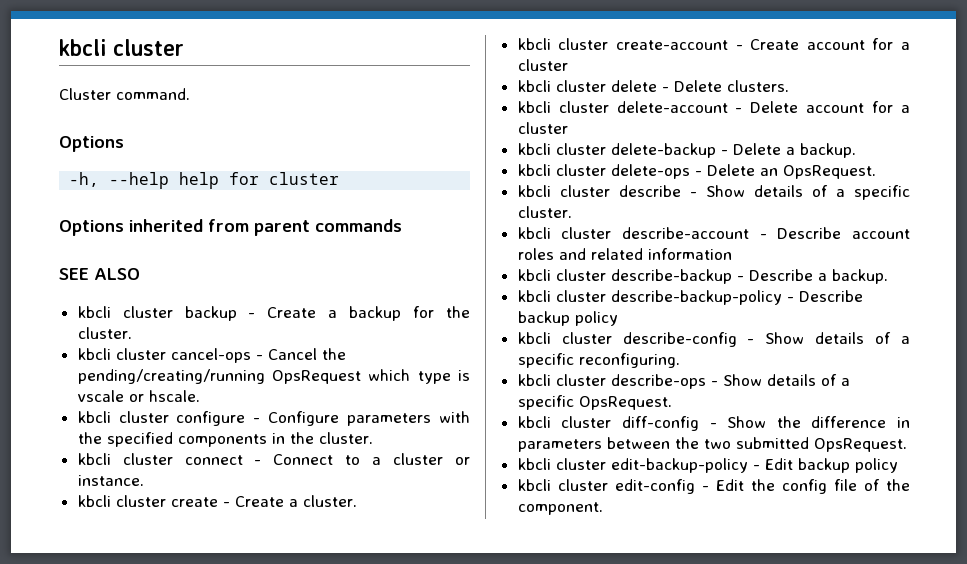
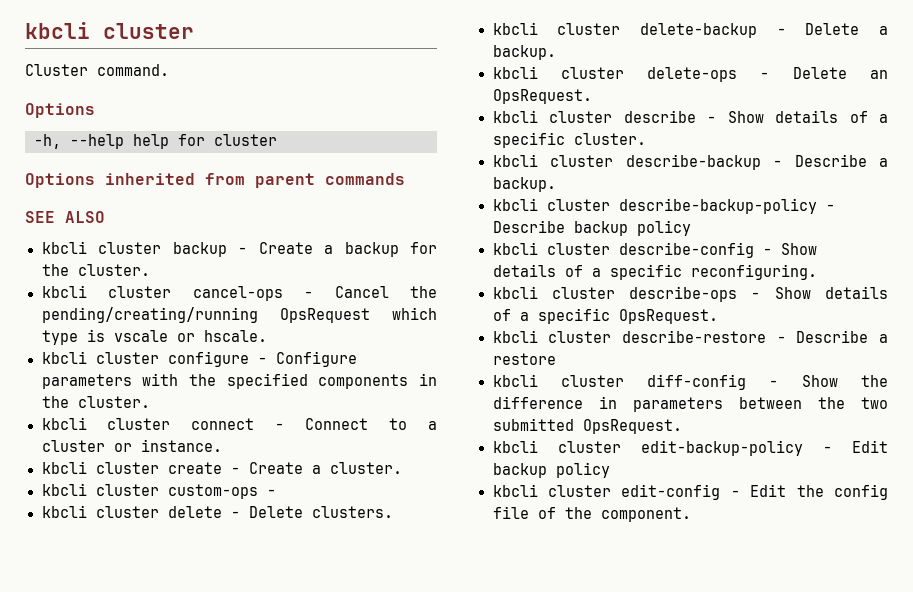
- kbcli cluster create-account - Create account for a cluster
+ kbcli cluster custom-ops -
- kbcli cluster delete-account - Delete account for a cluster
- kbcli cluster describe-account - Describe account roles and related information
+ kbcli cluster describe-restore - Describe a restore

